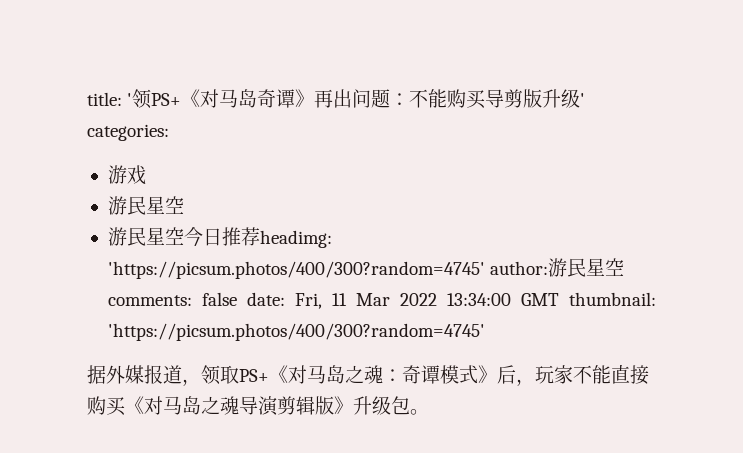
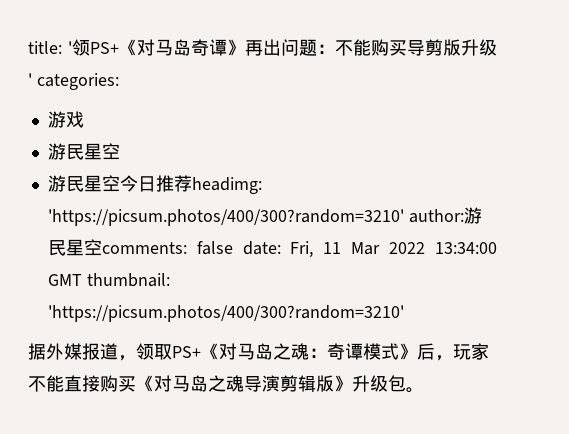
- 游民星空今日推荐headimg: 'https://picsum.photos/400/300?random=4745' author:游民星空comments: false date: Fri, 11 Mar 2022 13:34:00 GMT thumbnail: 'https://picsum.photos/400/300?random=4745'
+ 游民星空今日推荐headimg: 'https://picsum.photos/400/300?random=3210' author:游民星空comments: false date: Fri, 11 Mar 2022 13:34:00 GMT thumbnail: 'https://picsum.photos/400/300?random=3210'

